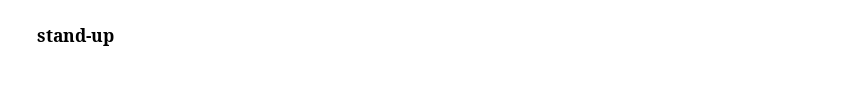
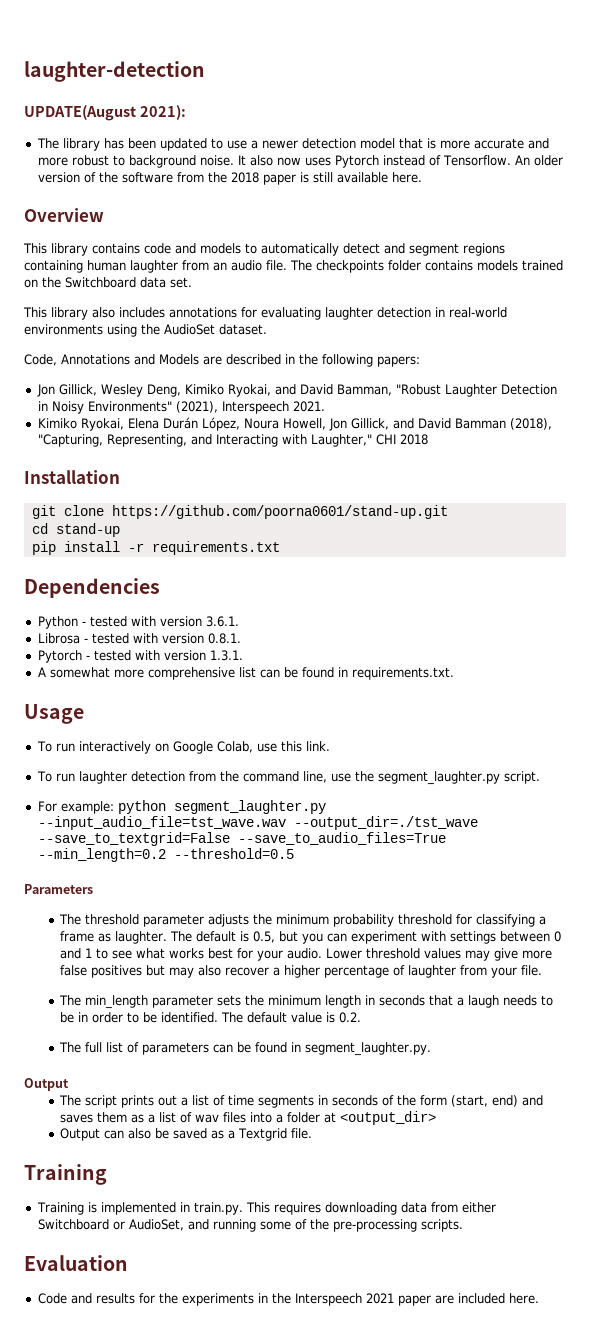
- stand-up
+ laughter-detection
+ UPDATE(August 2021):
+ The library has been updated to use a newer detection model that is more accurate and more robust to background noise. It also now uses Pytorch instead of Tensorflow. An older version of the software from the 2018 paper is still available here.
+ Overview
+ This library contains code and models to automatically detect and segment regions containing human laughter from an audio file. The checkpoints folder contains models trained on the Switchboard data set.
+ This library also includes annotations for evaluating laughter detection in real-world environments using the AudioSet dataset.
+ Code, Annotations and Models are described in the following papers:
+ Jon Gillick, Wesley Deng, Kimiko Ryokai, and David Bamman, "Robust Laughter Detection in Noisy Environments" (2021), Interspeech 2021.
+ Kimiko Ryokai, Elena Durán López, Noura Howell, Jon Gillick, and David Bamman (2018), "Capturing, Representing, and Interacting with Laughter," CHI 2018
+ Installation
+ git clone https://github.com/poorna0601/stand-up.git
+ cd stand-up
+ pip install -r requirements.txt
+ Dependencies
+ Python - tested with version 3.6.1.
+ Librosa - tested with version 0.8.1.
+ Pytorch - tested with version 1.3.1.
+ A somewhat more comprehensive list can be found in requirements.txt.
+ Usage
+ To run interactively on Google Colab, use this link.
+ To run laughter detection from the command line, use the segment_laughter.py script.
+ For example: python segment_laughter.py --input_audio_file=tst_wave.wav --output_dir=./tst_wave --save_to_textgrid=False --save_to_audio_files=True --min_length=0.2 --threshold=0.5
+ Parameters
+ The threshold parameter adjusts the minimum probability threshold for classifying a frame as laughter. The default is 0.5, but you can experiment with settings between 0 and 1 to see what works best for your audio. Lower threshold values may give more false positives but may also recover a higher percentage of laughter from your file.
+ The min_length parameter sets the minimum length in seconds that a laugh needs to be in order to be identified. The default value is 0.2.
+ The full list of parameters can be found in segment_laughter.py.
+ Output
+ The script prints out a list of time segments in seconds of the form (start, end) and saves them as a list of wav files into a folder at <output_dir>
+ Output can also be saved as a Textgrid file.
+ Training
+ Training is implemented in train.py. This requires downloading data from either Switchboard or AudioSet, and running some of the pre-processing scripts.
+ Evaluation
+ Code and results for the experiments in the Interspeech 2021 paper are included here.

